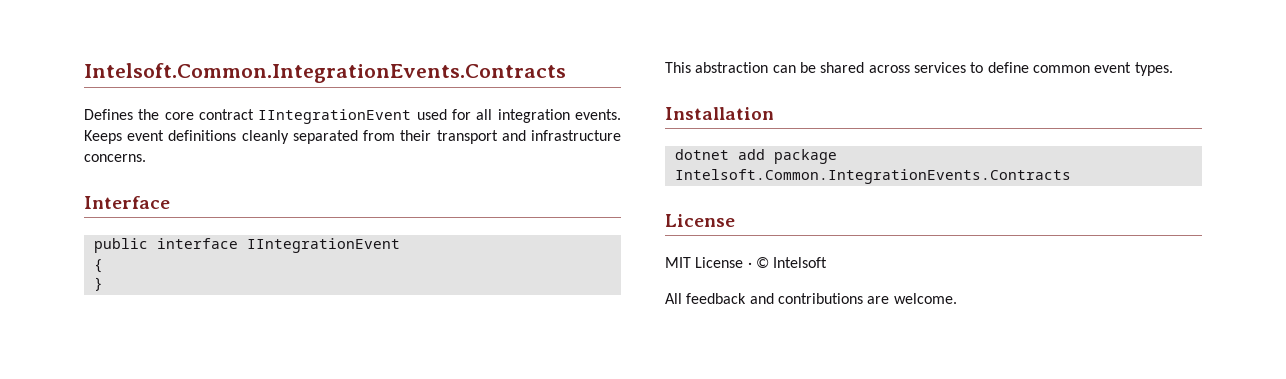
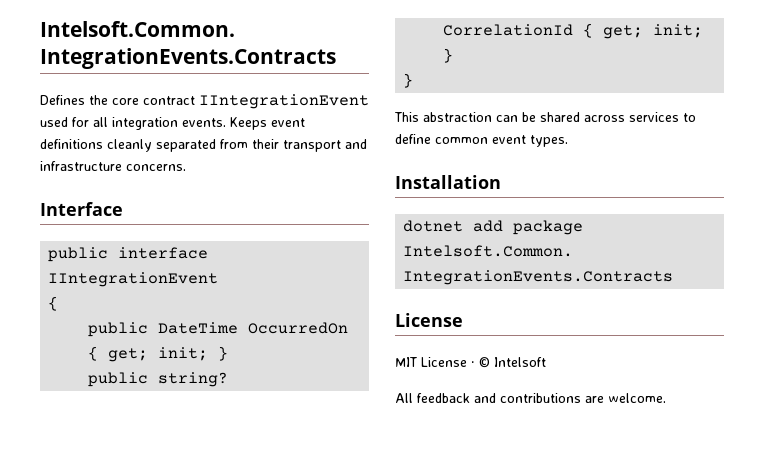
+ public DateTime OccurredOn { get; init; }
+ public string? CorrelationId { get; init; }

